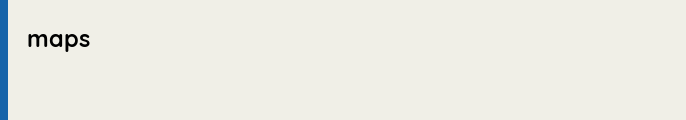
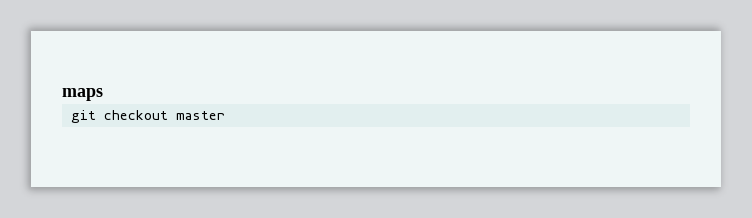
+ git checkout master

